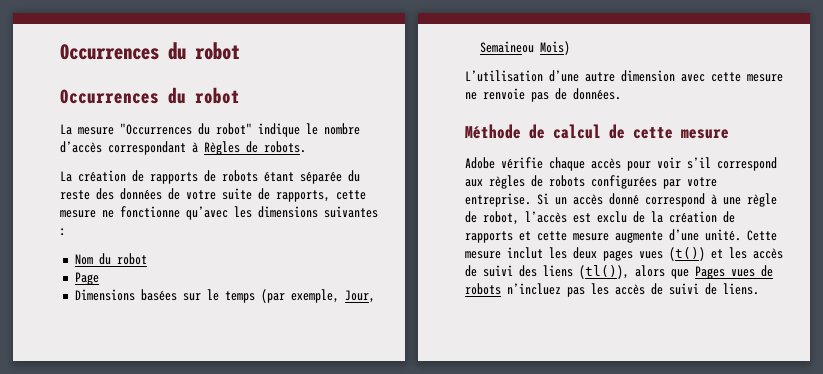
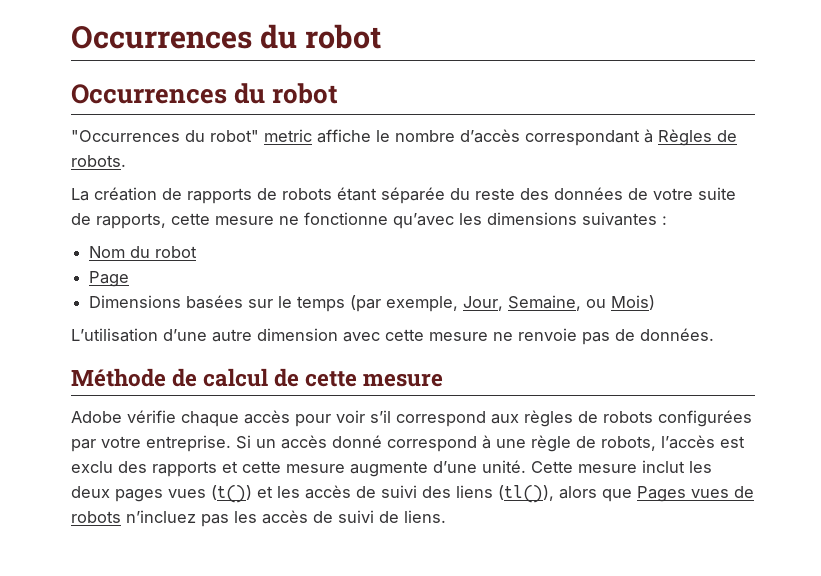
- La mesure "Occurrences du robot" indique le nombre d’accès correspondant à Règles de robots.
+ "Occurrences du robot" metric affiche le nombre d’accès correspondant à Règles de robots.
- Dimensions basées sur le temps (par exemple, Jour, Semaineou Mois)
+ Dimensions basées sur le temps (par exemple, Jour, Semaine, ou Mois)
- Si un accès donné correspond à une règle de robot, l’accès est exclu de la création de rapports et cette mesure augmente d’une unité.
+ Si un accès donné correspond à une règle de robots, l’accès est exclu des rapports et cette mesure augmente d’une unité.

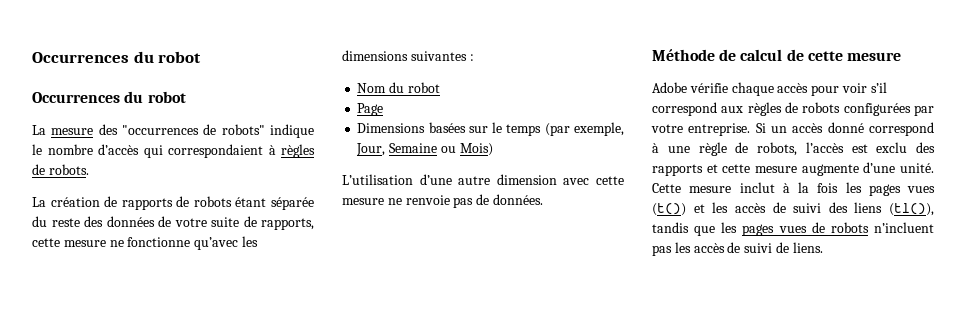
- "Occurrences du robot" metric affiche le nombre d’accès correspondant à Règles de robots.
+ La mesure des "occurrences de robots" indique le nombre d’accès qui correspondaient à règles de robots.
- Dimensions basées sur le temps (par exemple, Jour, Semaine, ou Mois)
+ Dimensions basées sur le temps (par exemple, Jour, Semaine ou Mois)
- Cette mesure inclut les deux pages vues (t()) et les accès de suivi des liens (tl()), alors que Pages vues de robots n’incluez pas les accès de suivi de liens.
+ Cette mesure inclut à la fois les pages vues (t()) et les accès de suivi des liens (tl()), tandis que les pages vues de robots n’incluent pas les accès de suivi de liens.

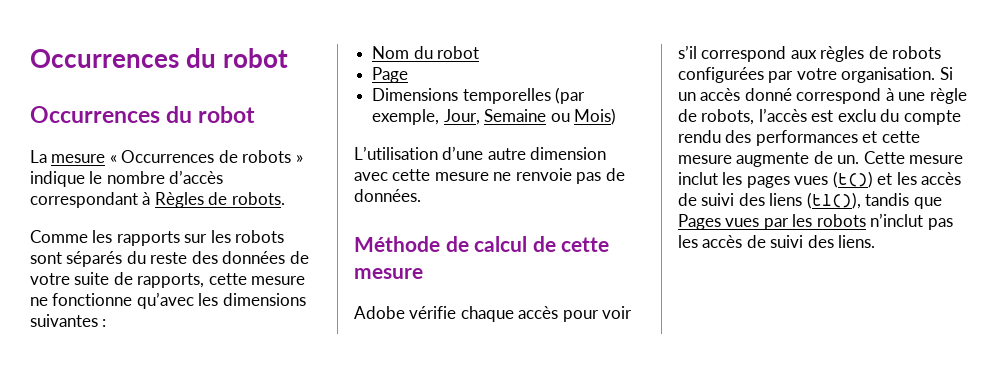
- La mesure des "occurrences de robots" indique le nombre d’accès qui correspondaient à règles de robots.
- La création de rapports de robots étant séparée du reste des données de votre suite de rapports, cette mesure ne fonctionne qu’avec les dimensions suivantes :
+ La mesure « Occurrences de robots » indique le nombre d’accès correspondant à Règles de robots.
+ Comme les rapports sur les robots sont séparés du reste des données de votre suite de rapports, cette mesure ne fonctionne qu’avec les dimensions suivantes :
- Dimensions basées sur le temps (par exemple, Jour, Semaine ou Mois)
+ Dimensions temporelles (par exemple, Jour, Semaine ou Mois)
- Adobe vérifie chaque accès pour voir s’il correspond aux règles de robots configurées par votre entreprise.
+ Adobe vérifie chaque accès pour voir s’il correspond aux règles de robots configurées par votre organisation.
- Si un accès donné correspond à une règle de robots, l’accès est exclu des rapports et cette mesure augmente d’une unité.
+ Si un accès donné correspond à une règle de robots, l’accès est exclu du compte rendu des performances et cette mesure augmente de un.
- Cette mesure inclut à la fois les pages vues (t()) et les accès de suivi des liens (tl()), tandis que les pages vues de robots n’incluent pas les accès de suivi de liens.
+ Cette mesure inclut les pages vues (t()) et les accès de suivi des liens (tl()), tandis que Pages vues par les robots n’inclut pas les accès de suivi des liens.

